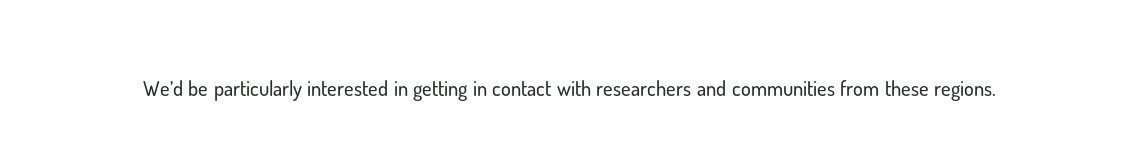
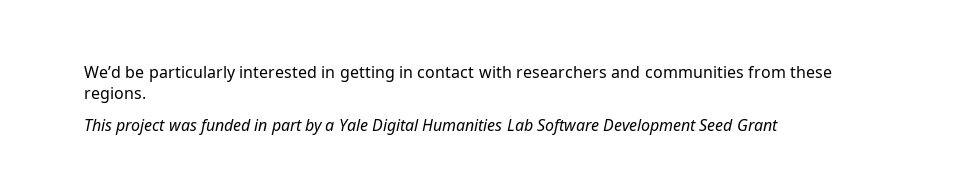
+ This project was funded in part by a Yale Digital Humanities Lab Software Development Seed Grant

